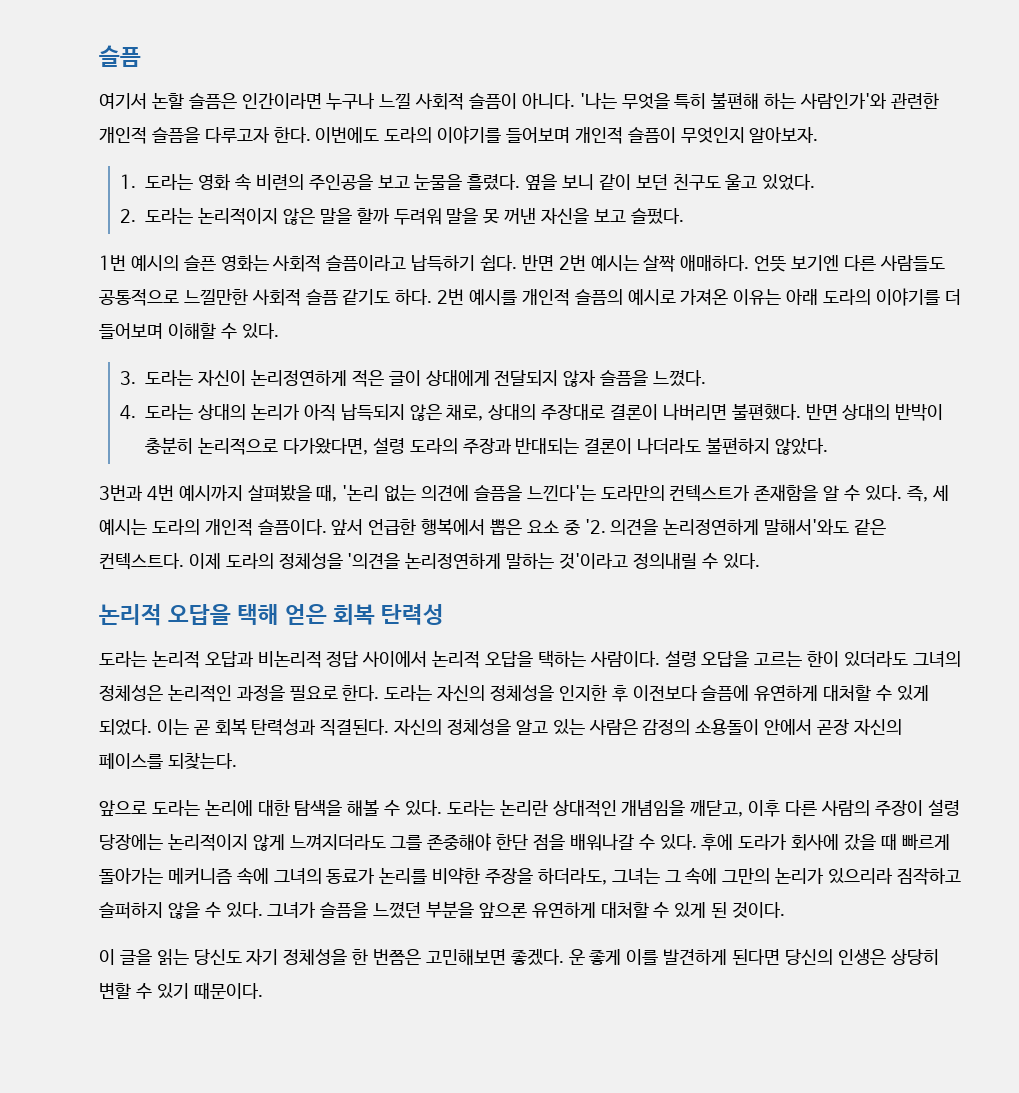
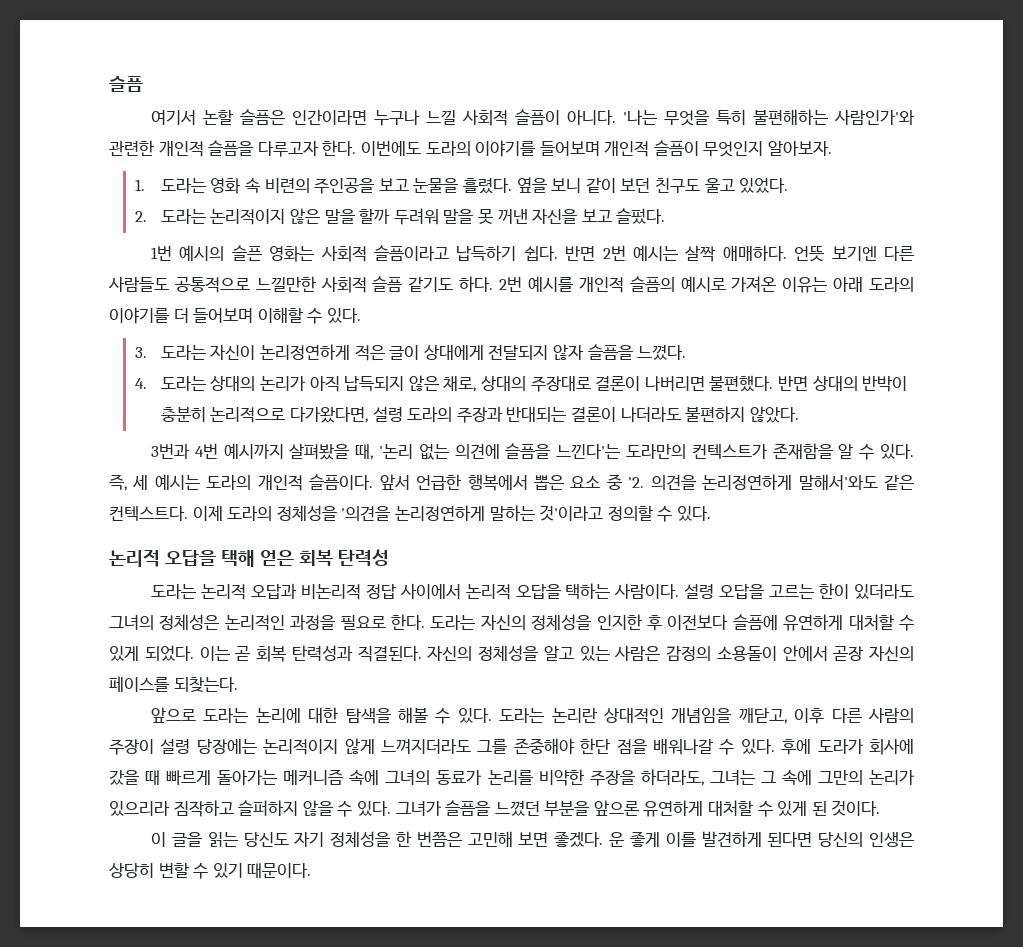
- '나는 무엇을 특히 불편해 하는 사람인가'와 관련한 개인적 슬픔을 다루고자 한다.
+ '나는 무엇을 특히 불편해하는 사람인가'와 관련한 개인적 슬픔을 다루고자 한다.
- 이제 도라의 정체성을 '의견을 논리정연하게 말하는 것'이라고 정의내릴 수 있다.
+ 이제 도라의 정체성을 '의견을 논리정연하게 말하는 것'이라고 정의할 수 있다.
- 이 글을 읽는 당신도 자기 정체성을 한 번쯤은 고민해보면 좋겠다.
+ 이 글을 읽는 당신도 자기 정체성을 한 번쯤은 고민해 보면 좋겠다.

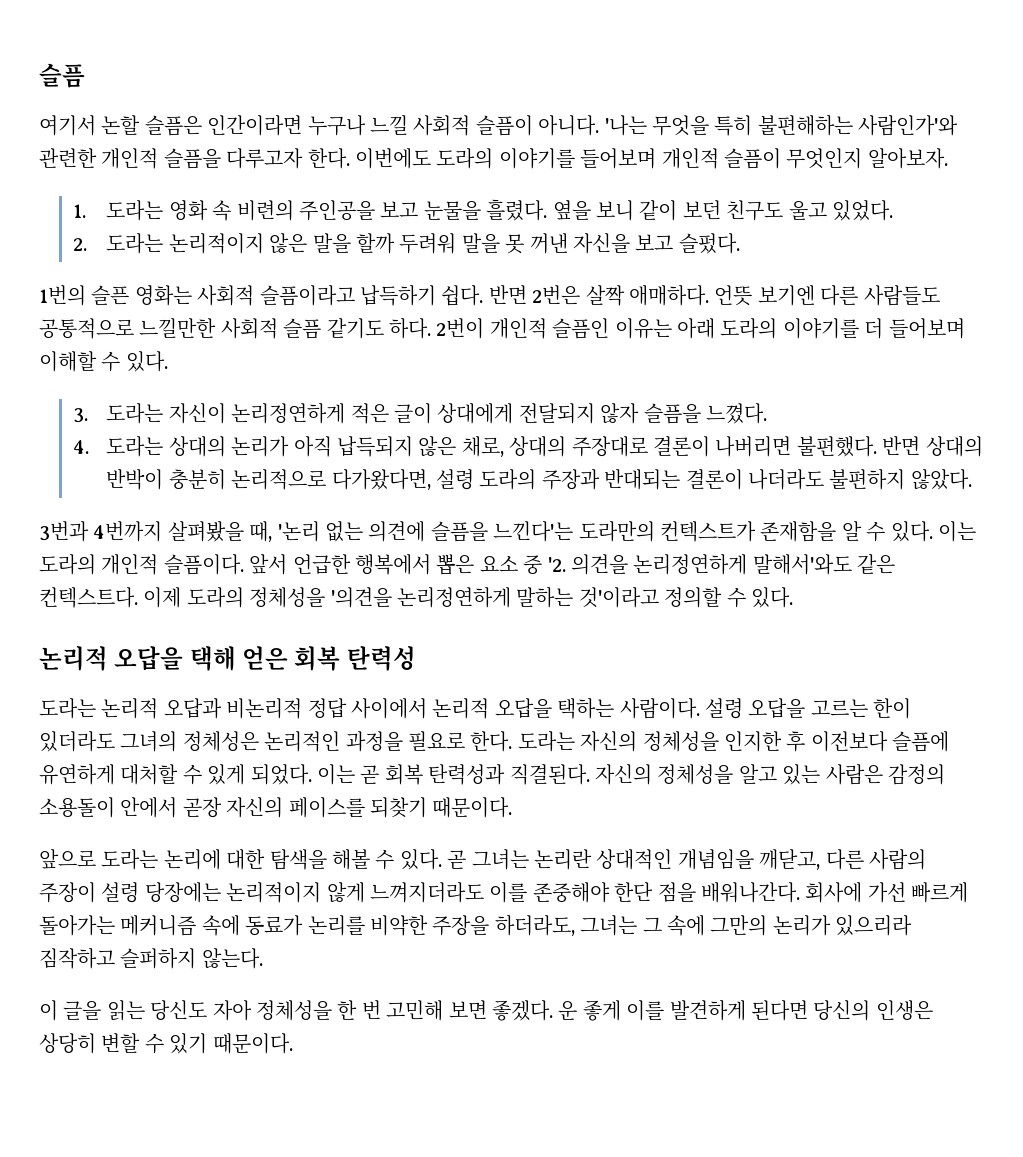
- 1번 예시의 슬픈 영화는 사회적 슬픔이라고 납득하기 쉽다.
+ 1번의 슬픈 영화는 사회적 슬픔이라고 납득하기 쉽다.
- 반면 2번 예시는 살짝 애매하다.
+ 반면 2번은 살짝 애매하다.
- 2번 예시를 개인적 슬픔의 예시로 가져온 이유는 아래 도라의 이야기를 더 들어보며 이해할 수 있다.
+ 2번이 개인적 슬픔인 이유는 아래 도라의 이야기를 더 들어보며 이해할 수 있다.
- 3번과 4번 예시까지 살펴봤을 때, '논리 없는 의견에 슬픔을 느낀다'는 도라만의 컨텍스트가 존재함을 알 수 있다.
+ 3번과 4번까지 살펴봤을 때, '논리 없는 의견에 슬픔을 느낀다'는 도라만의 컨텍스트가 존재함을 알 수 있다.
- 즉, 세 예시는 도라의 개인적 슬픔이다.
+ 이는 도라의 개인적 슬픔이다.
- 자신의 정체성을 알고 있는 사람은 감정의 소용돌이 안에서 곧장 자신의 페이스를 되찾는다.
+ 자신의 정체성을 알고 있는 사람은 감정의 소용돌이 안에서 곧장 자신의 페이스를 되찾기 때문이다.
- 도라는 논리란 상대적인 개념임을 깨닫고, 이후 다른 사람의 주장이 설령 당장에는 논리적이지 않게 느껴지더라도 그를 존중해야 한단 점을 배워나갈 수 있다. 후에 도라가 회사에 갔을 때 빠르게 돌아가는 메커니즘 속에 그녀의 동료가 논리를 비약한 주장을 하더라도, 그녀는 그 속에 그만의 논리가 있으리라 짐작하고 슬퍼하지 않을 수 있다. 그녀가 슬픔을 느꼈던 부분을 앞으론 유연하게 대처할 수 있게 된 것이다.
+ 곧 그녀는 논리란 상대적인 개념임을 깨닫고, 다른 사람의 주장이 설령 당장에는 논리적이지 않게 느껴지더라도 이를 존중해야 한단 점을 배워나간다. 회사에 가선 빠르게 돌아가는 메커니즘 속에 동료가 논리를 비약한 주장을 하더라도, 그녀는 그 속에 그만의 논리가 있으리라 짐작하고 슬퍼하지 않는다.
- 이 글을 읽는 당신도 자기 정체성을 한 번쯤은 고민해 보면 좋겠다.
+ 이 글을 읽는 당신도 자아 정체성을 한 번 고민해 보면 좋겠다.

